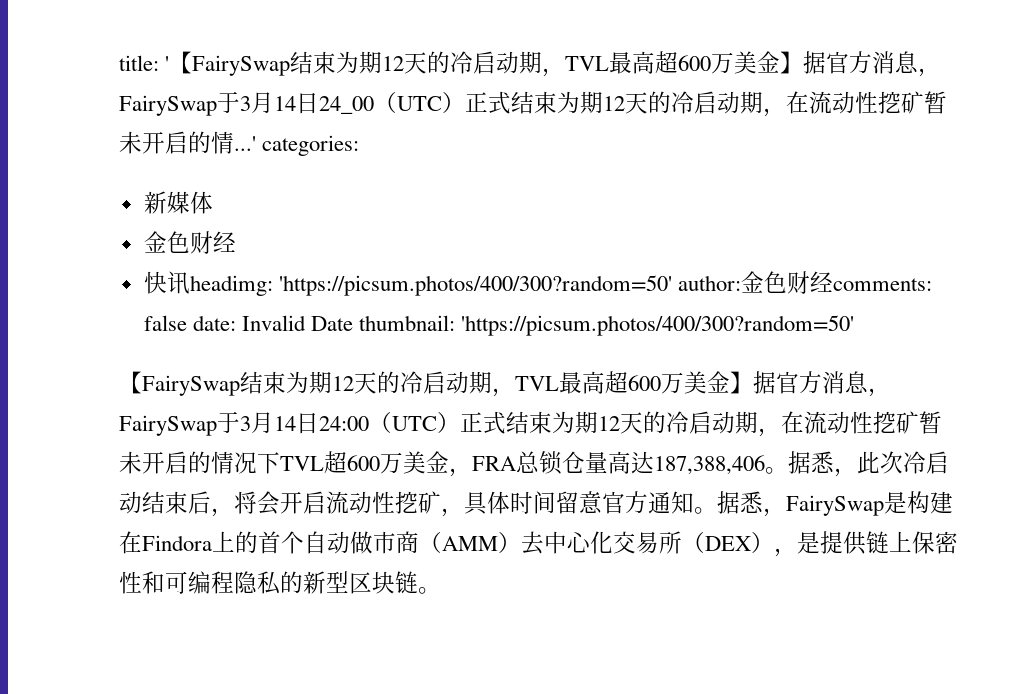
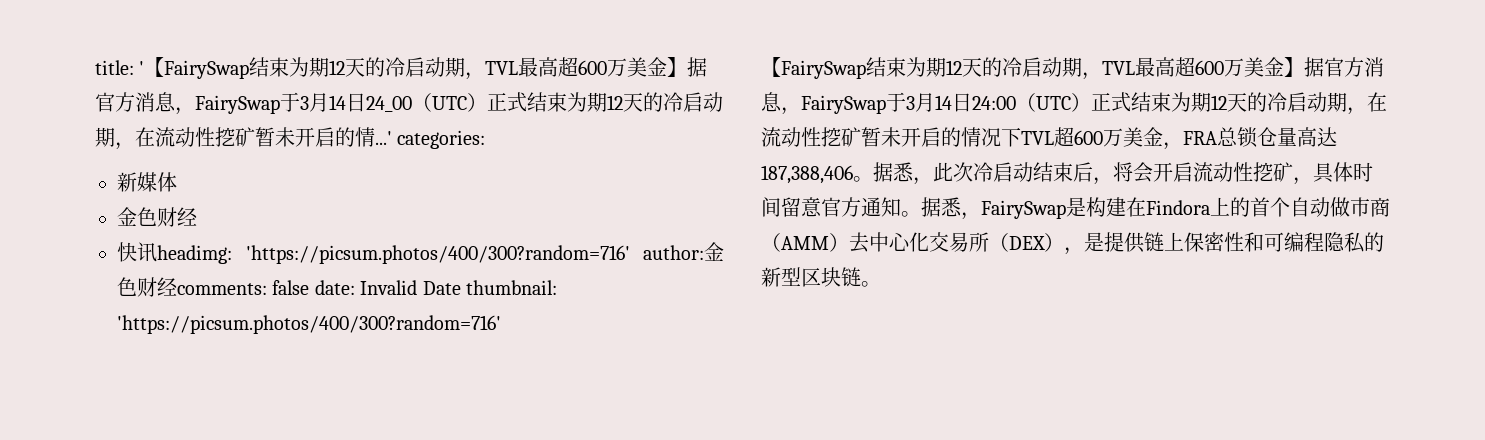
- 快讯headimg: 'https://picsum.photos/400/300?random=50' author:金色财经comments: false date: Invalid Date thumbnail: 'https://picsum.photos/400/300?random=50'
+ 快讯headimg: 'https://picsum.photos/400/300?random=716' author:金色财经comments: false date: Invalid Date thumbnail: 'https://picsum.photos/400/300?random=716'

